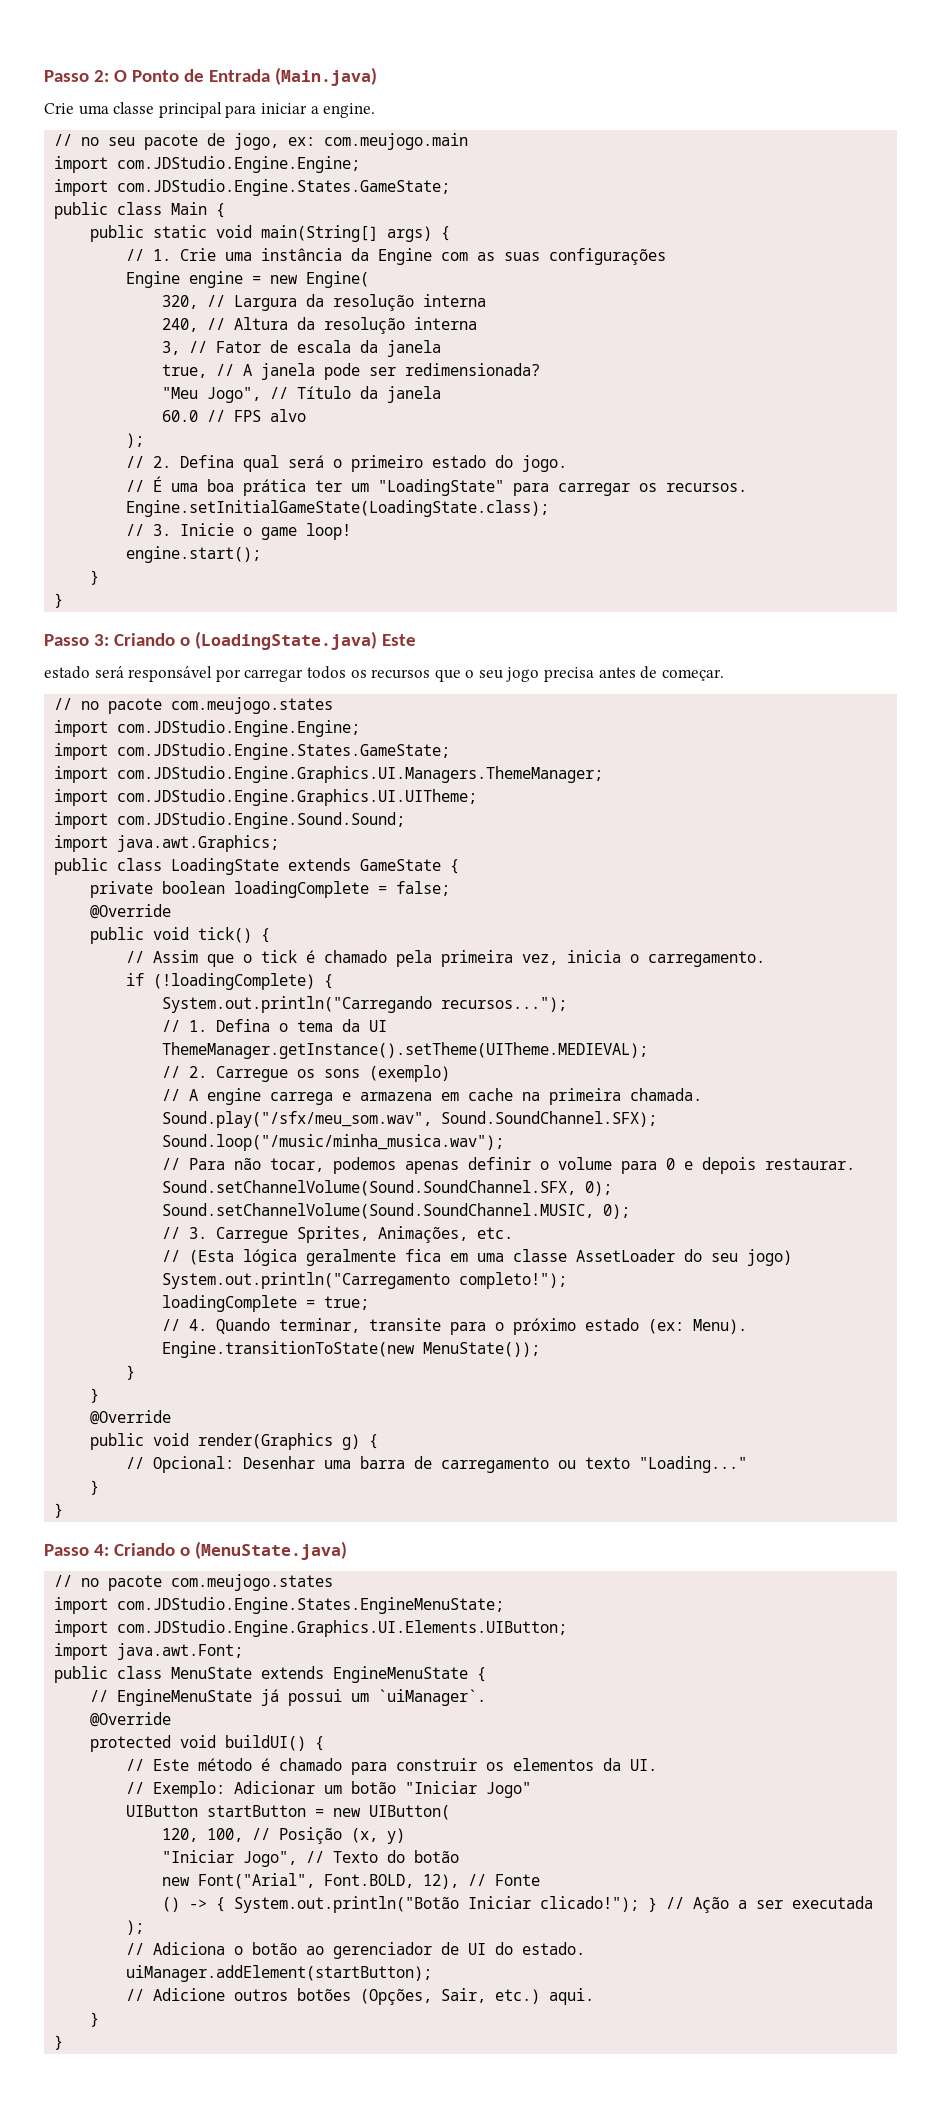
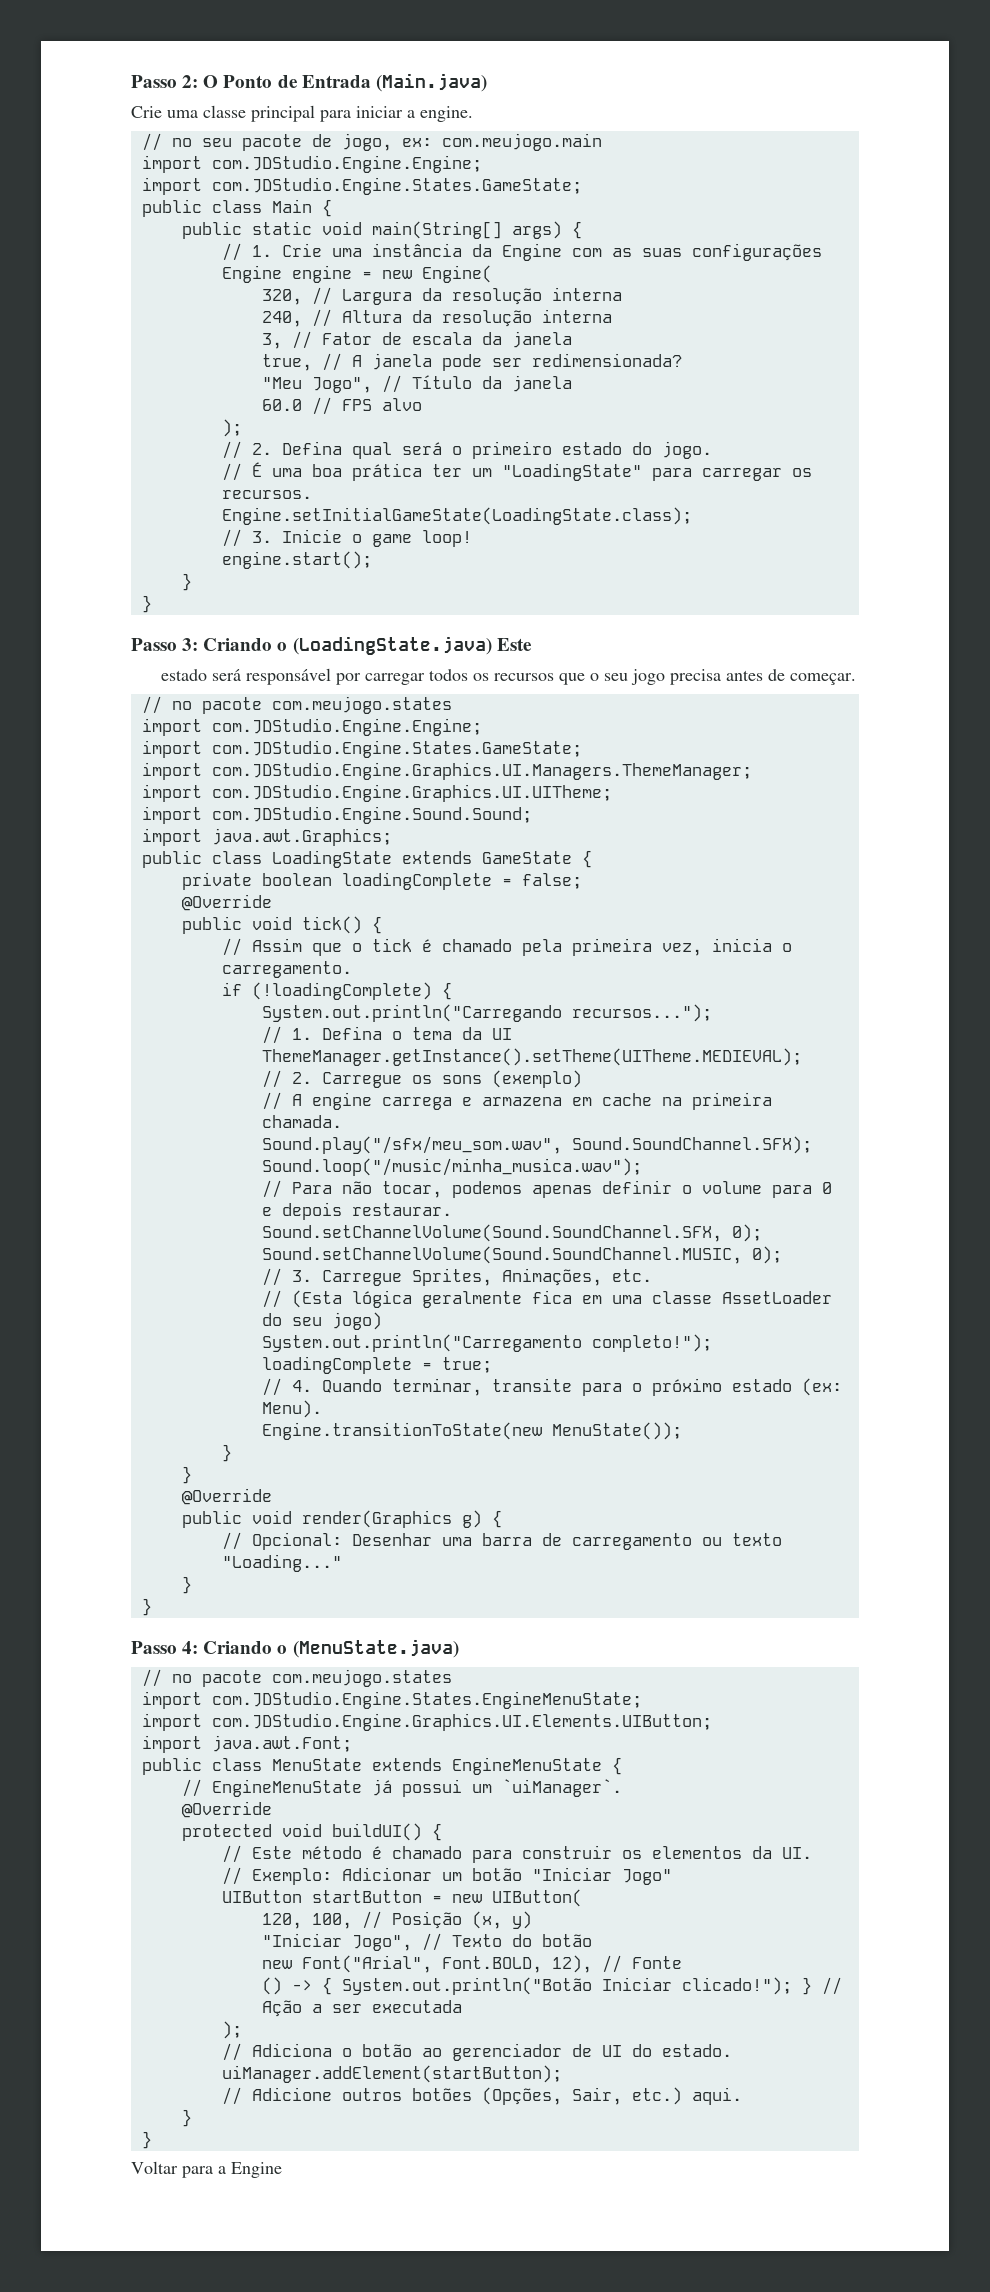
+ Voltar para a Engine

